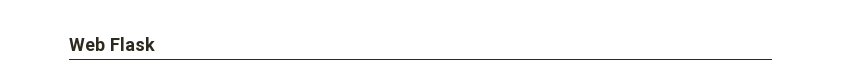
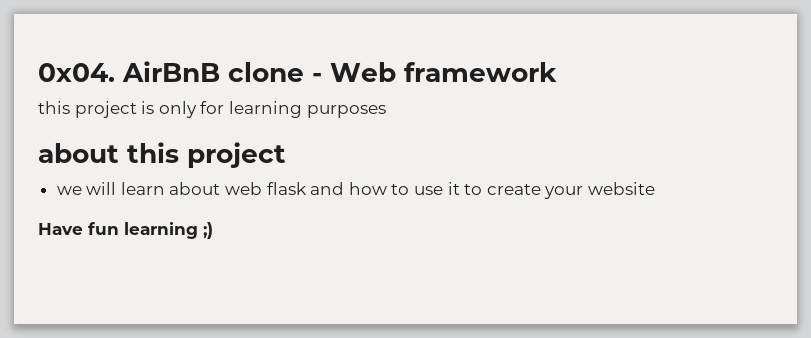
- Web Flask
+ 0x04. AirBnB clone - Web framework
+ this project is only for learning purposes
+ about this project
+ we will learn about web flask and how to use it to create your website
+ Have fun learning ;)

